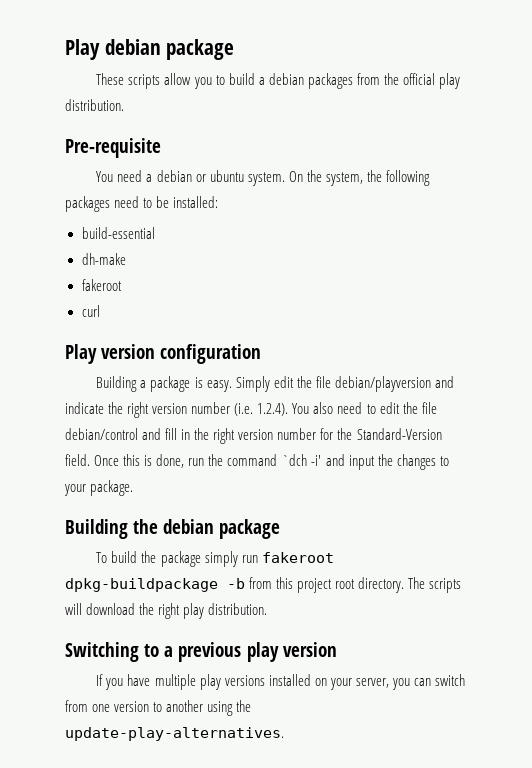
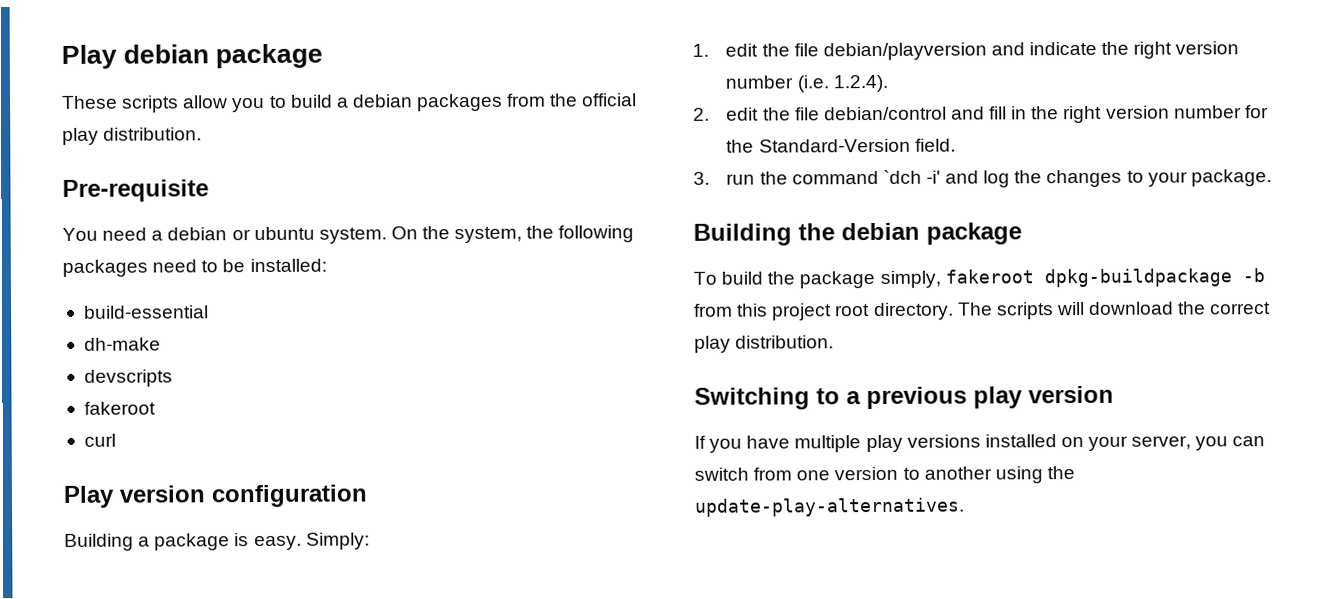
+ devscripts
- Simply edit the file debian/playversion and indicate the right version number (i.e. 1.2.4). You also need to edit the file debian/control and fill in the right version number for the Standard-Version field. Once this is done, run the command `dch -i' and input the changes to your package.
+ Simply:
+ 1. edit the file debian/playversion and indicate the right version number (i.e. 1.2.4).
+ 2. edit the file debian/control and fill in the right version number for the Standard-Version field.
+ 3. run the command `dch -i' and log the changes to your package.
- To build the package simply run fakeroot dpkg-buildpackage -b from this project root directory.
+ To build the package simply, fakeroot dpkg-buildpackage -b from this project root directory.
- The scripts will download the right play distribution.
+ The scripts will download the correct play distribution.

